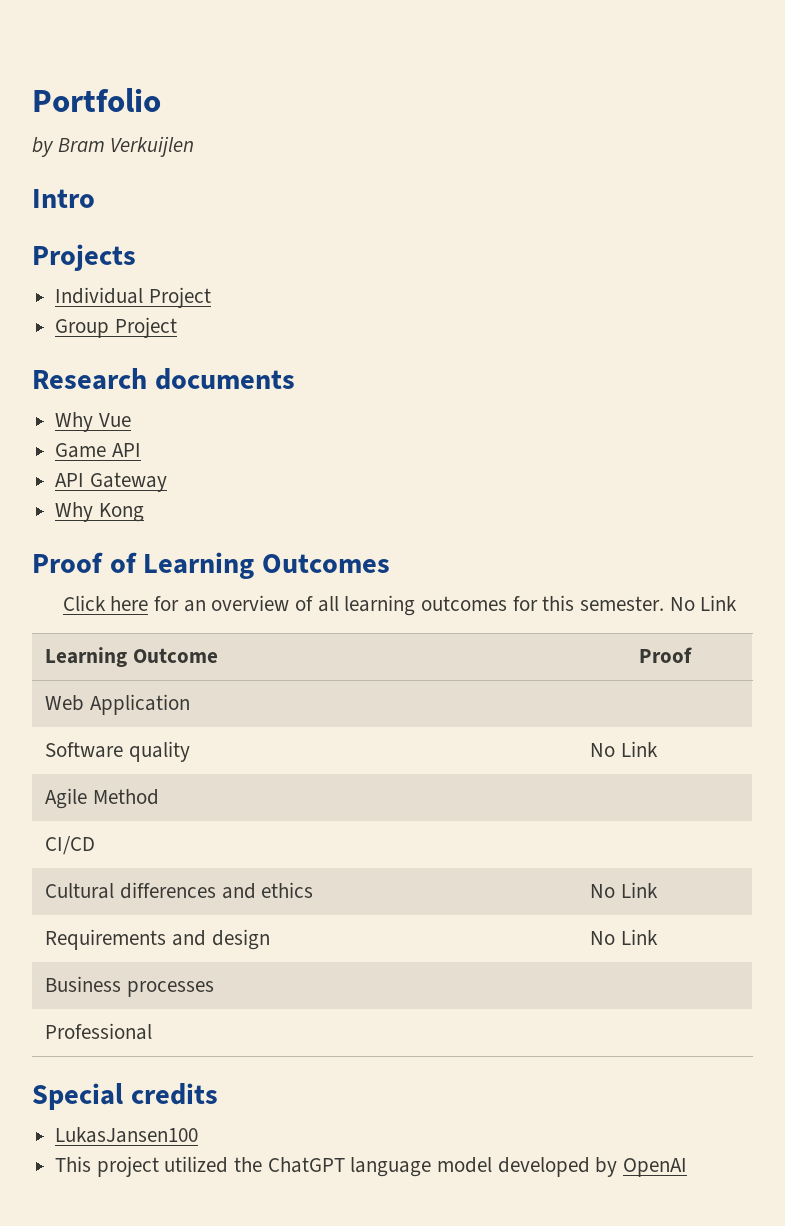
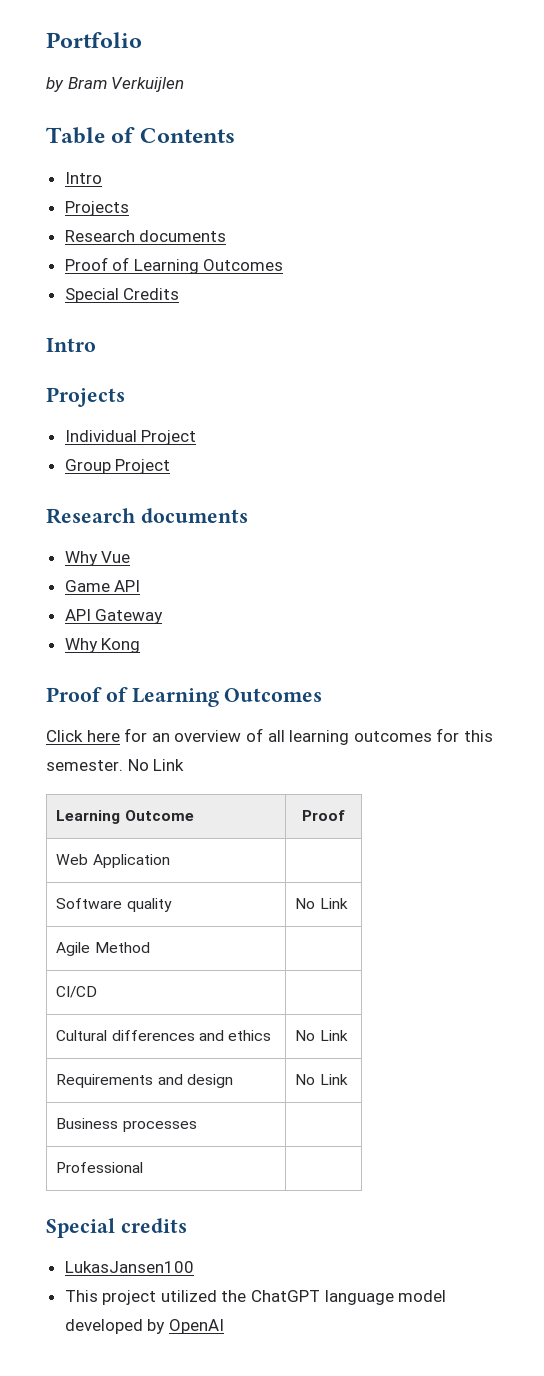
+ Table of Contents
+ Intro
+ Projects
+ Research documents
+ Proof of Learning Outcomes
+ Special Credits

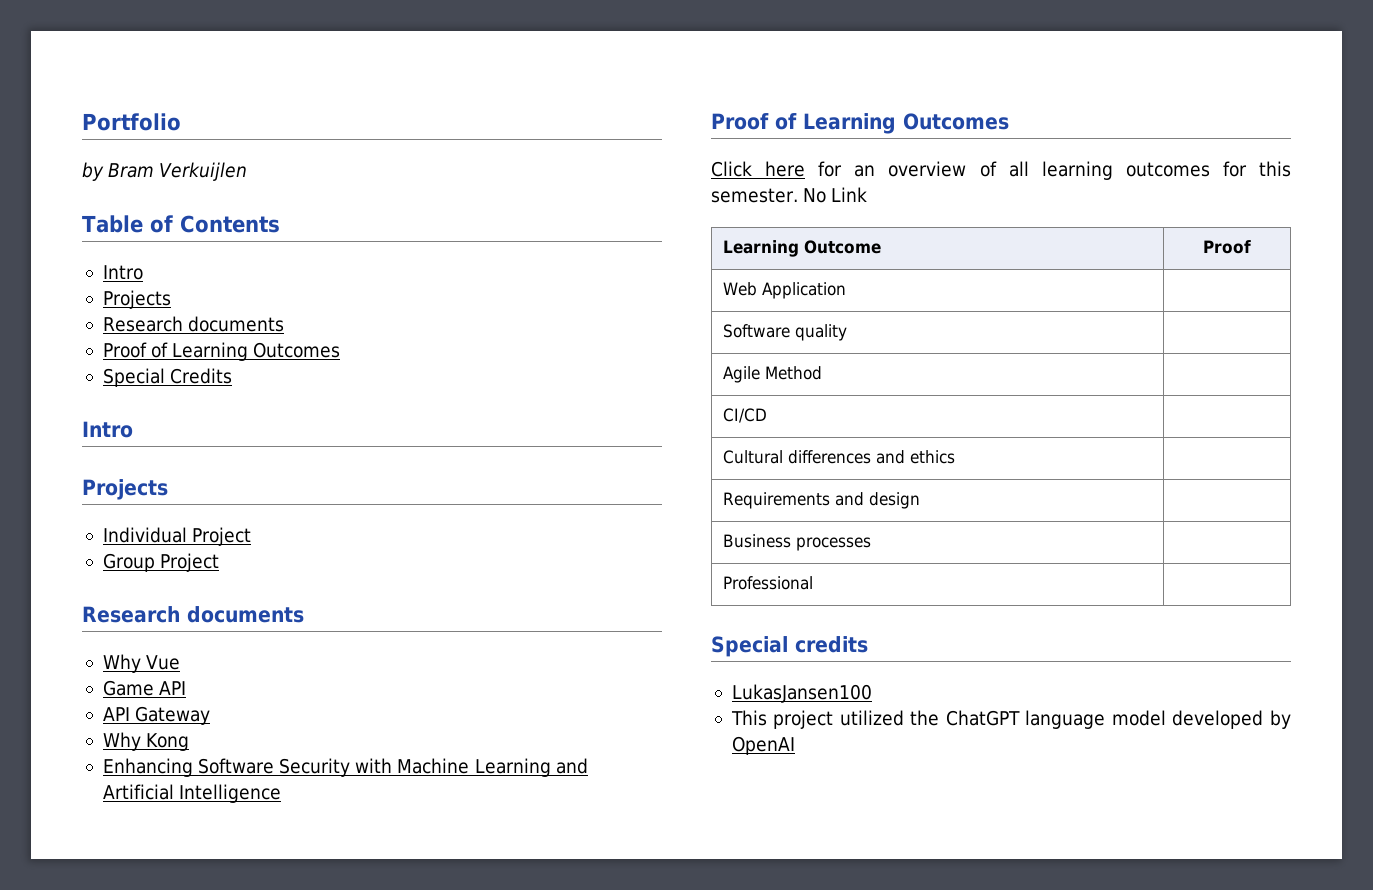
+ Enhancing Software Security with Machine Learning and Artificial Intelligence
- Software quality | No Link
+ Software quality |
- Cultural differences and ethics | No Link
+ Cultural differences and ethics |
- Requirements and design | No Link
+ Requirements and design |

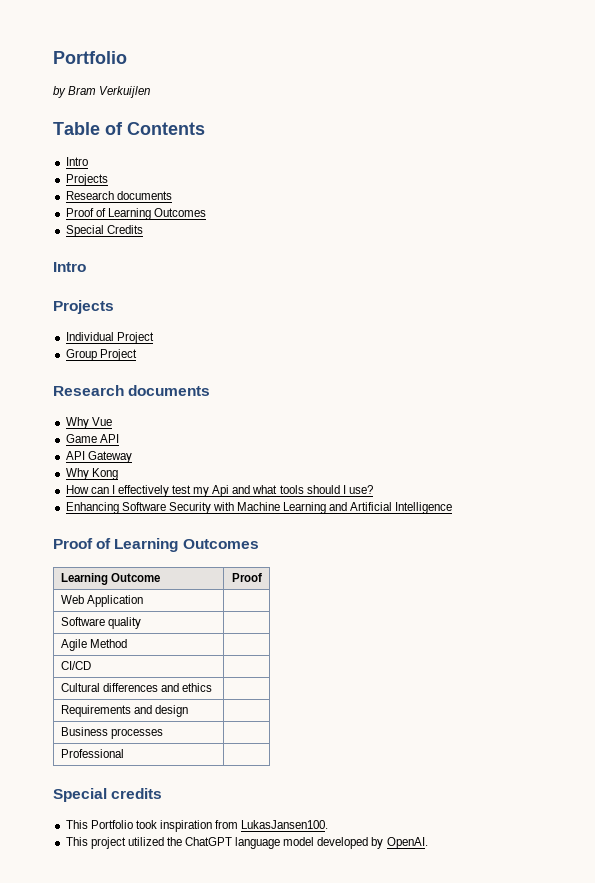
+ How can I effectively test my Api and what tools should I use?
- Click here for an overview of all learning outcomes for this semester. No Link
- LukasJansen100
+ This Portfolio took inspiration from LukasJansen100.
- This project utilized the ChatGPT language model developed by OpenAI
+ This project utilized the ChatGPT language model developed by OpenAI.

